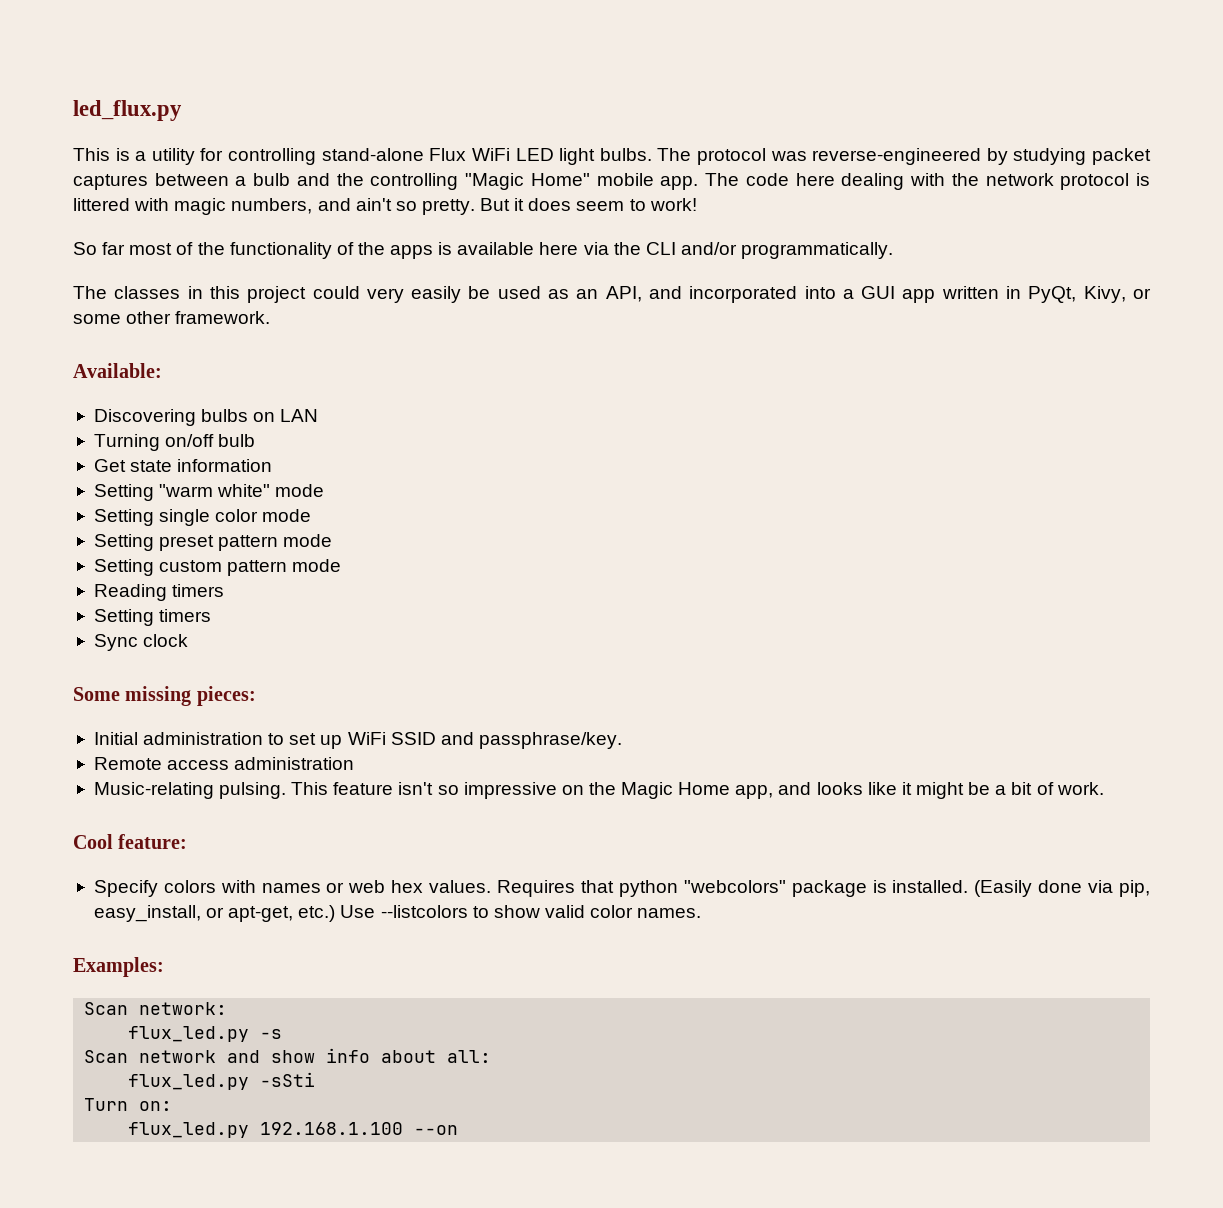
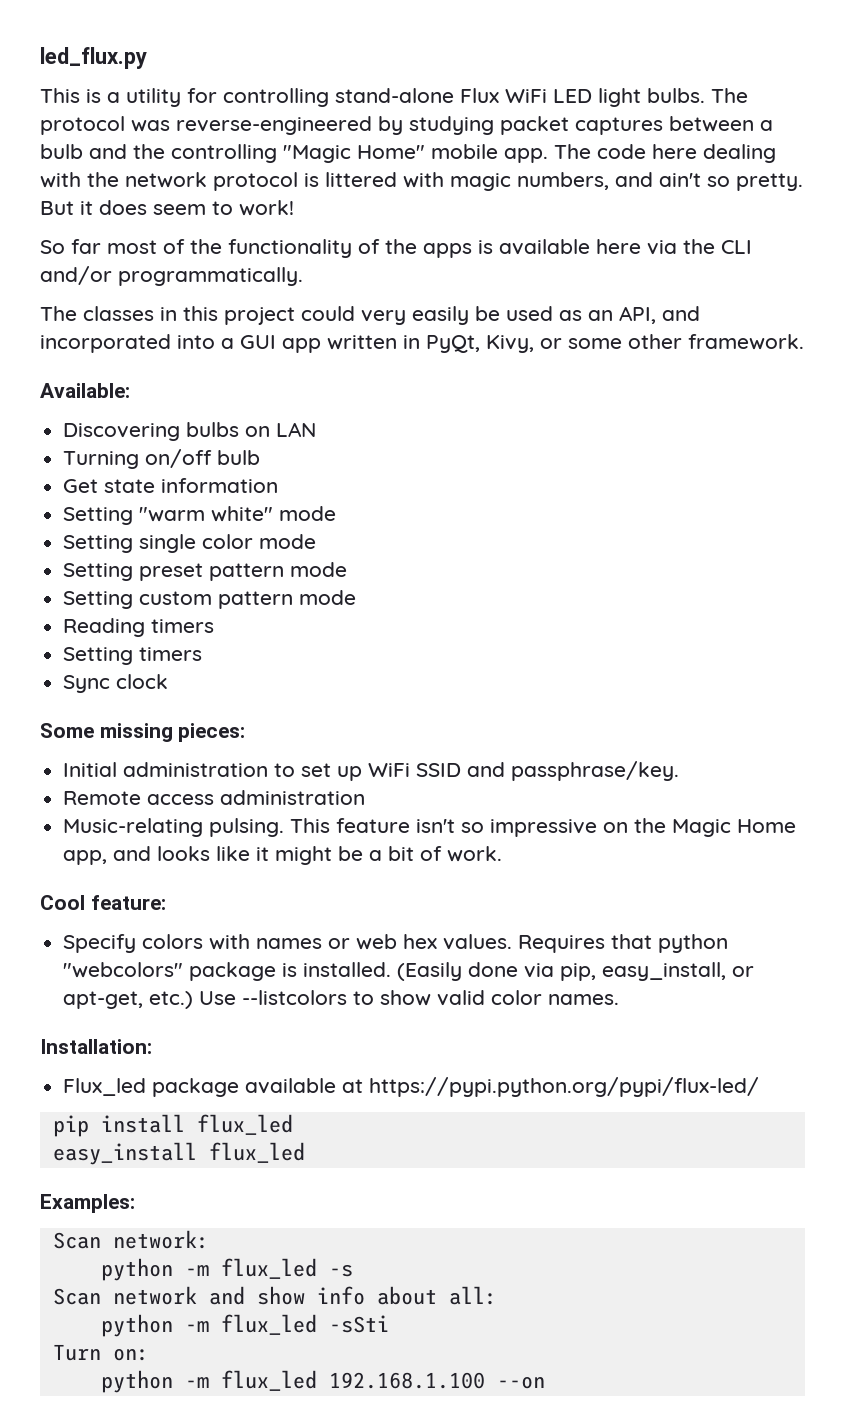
+ Installation:
+ Flux_led package available at https://pypi.python.org/pypi/flux-led/
+ pip install flux_led
+ easy_install flux_led
- flux_led.py -s
+ python -m flux_led -s
- flux_led.py -sSti
+ python -m flux_led -sSti
- flux_led.py 192.168.1.100 --on
+ python -m flux_led 192.168.1.100 --on

